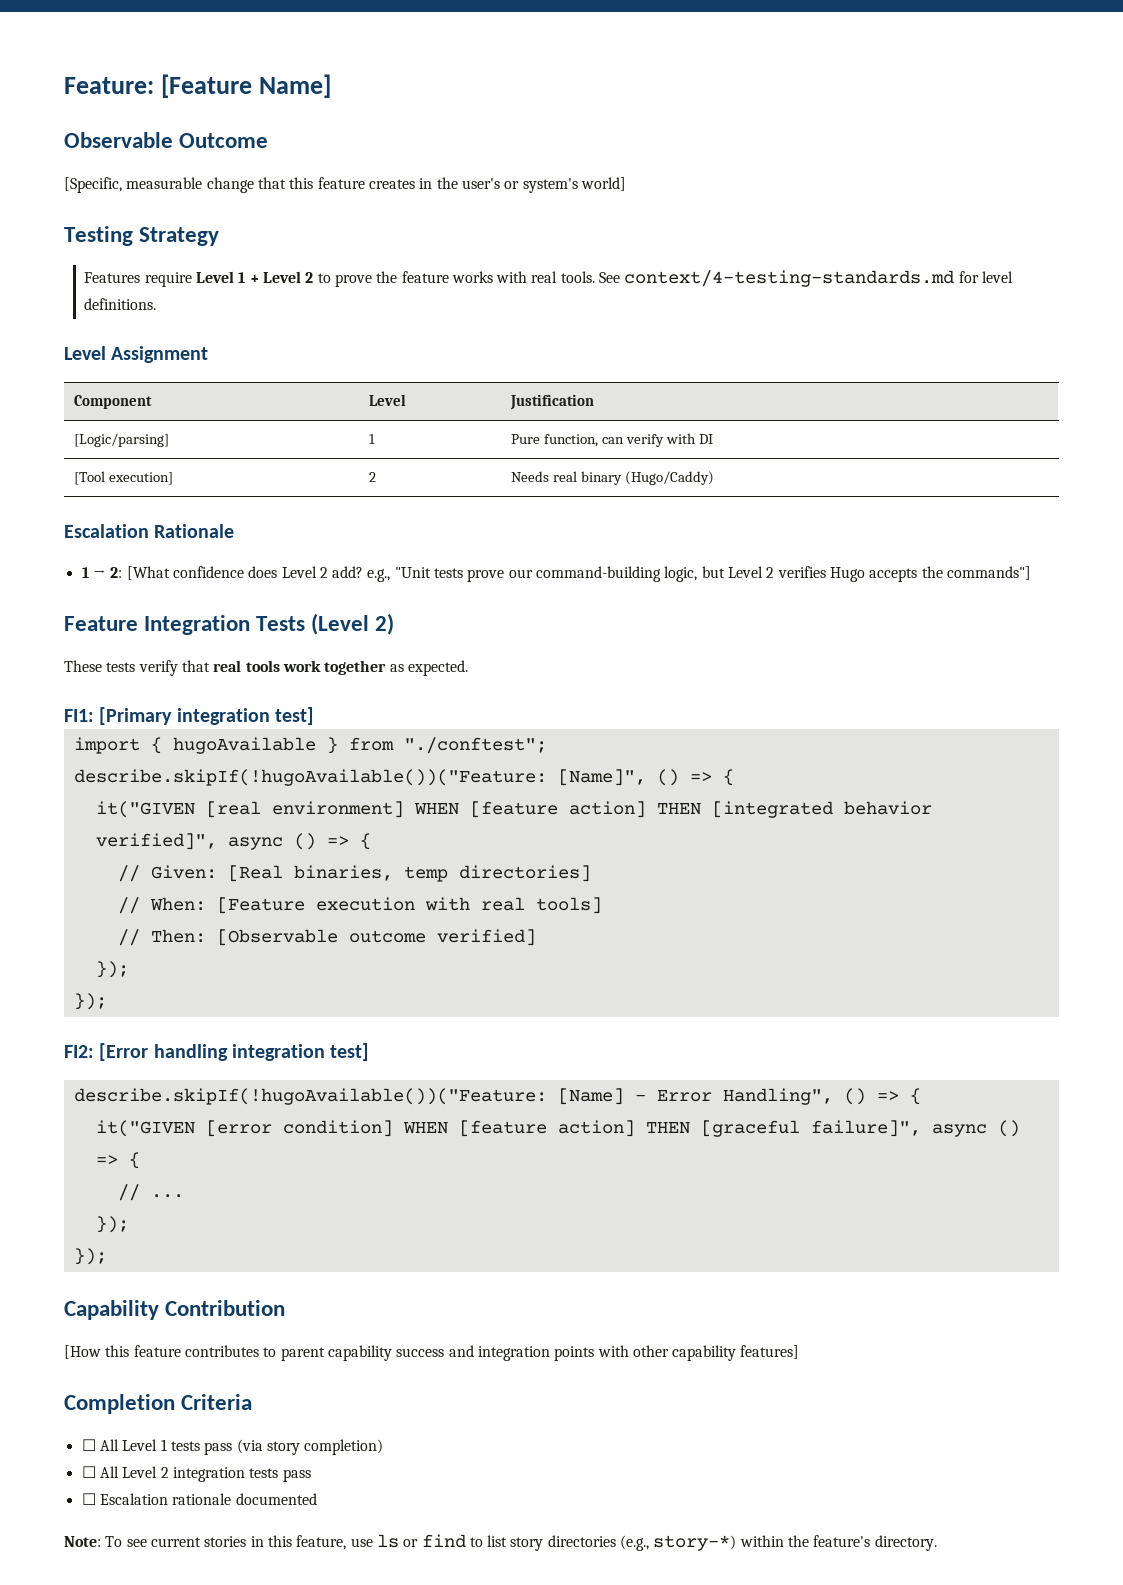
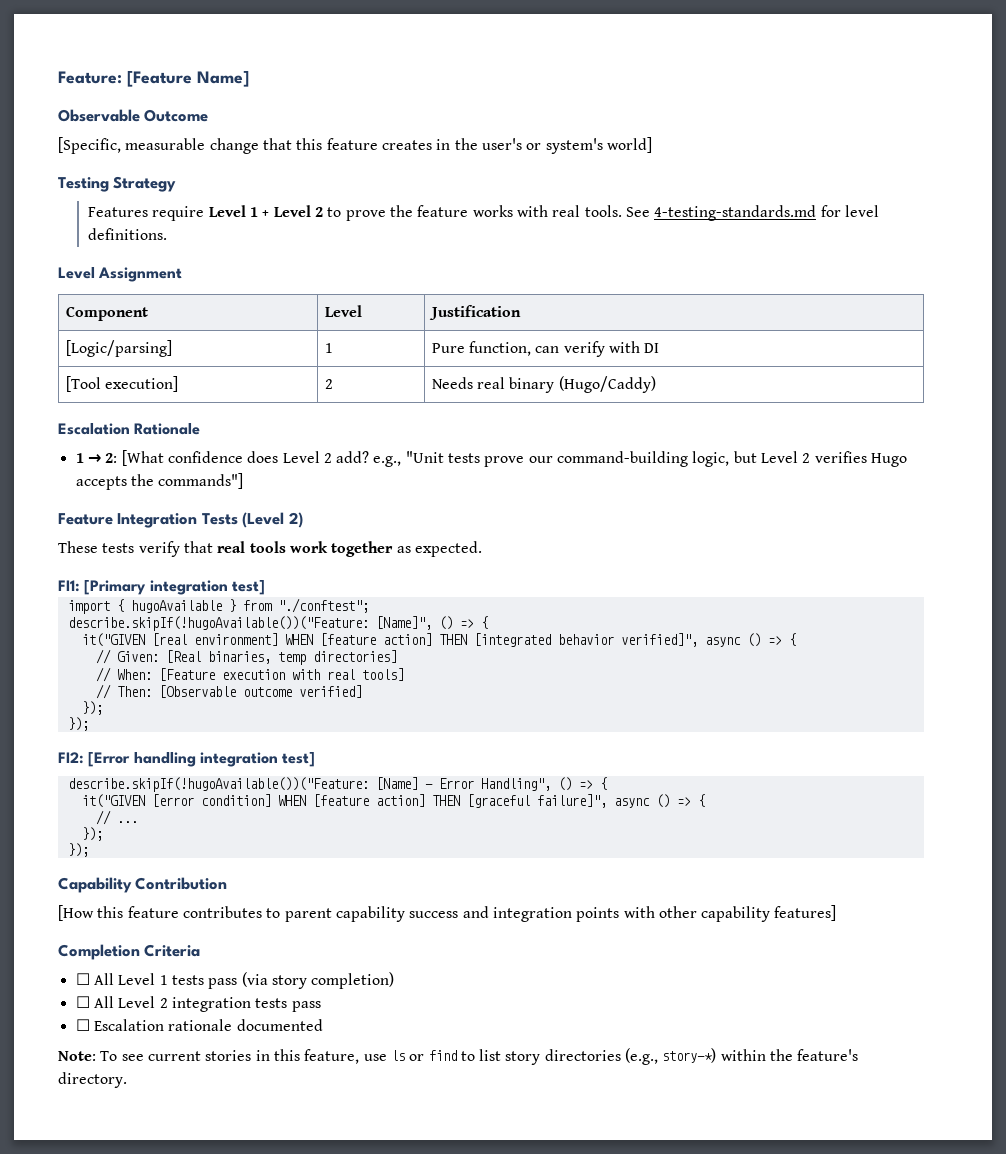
- See context/4-testing-standards.md for level definitions.
+ See 4-testing-standards.md for level definitions.

